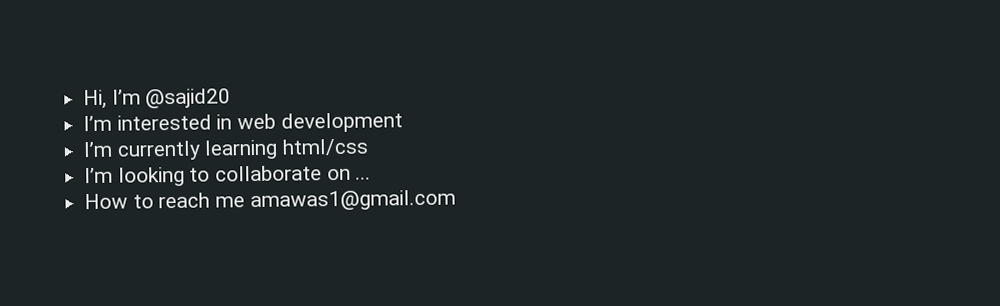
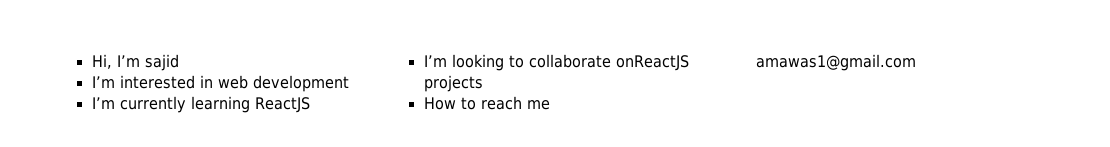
- Hi, I’m @sajid20
+ Hi, I’m sajid
- I’m currently learning html/css
+ I’m currently learning ReactJS
- I’m looking to collaborate on ...
+ I’m looking to collaborate onReactJS projects

